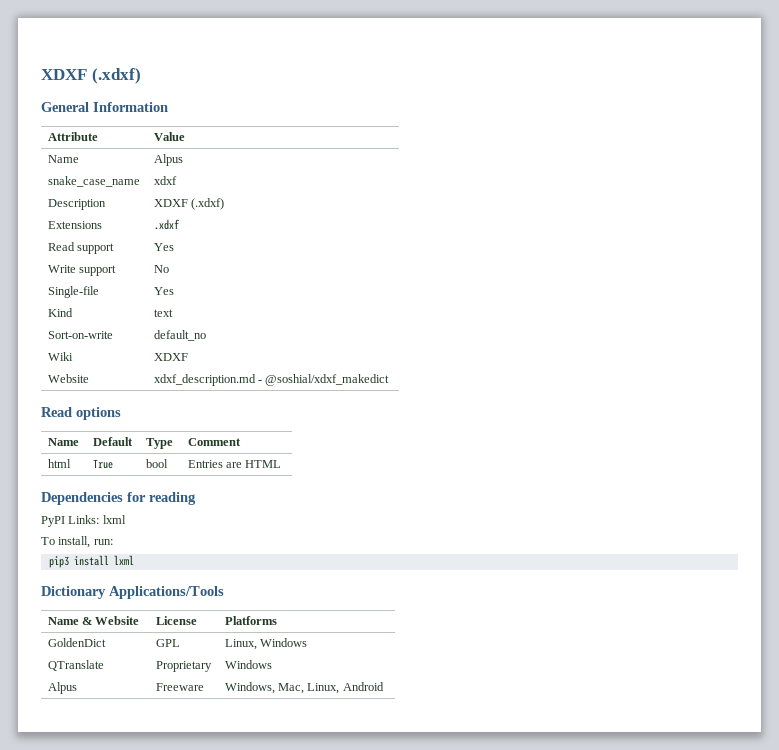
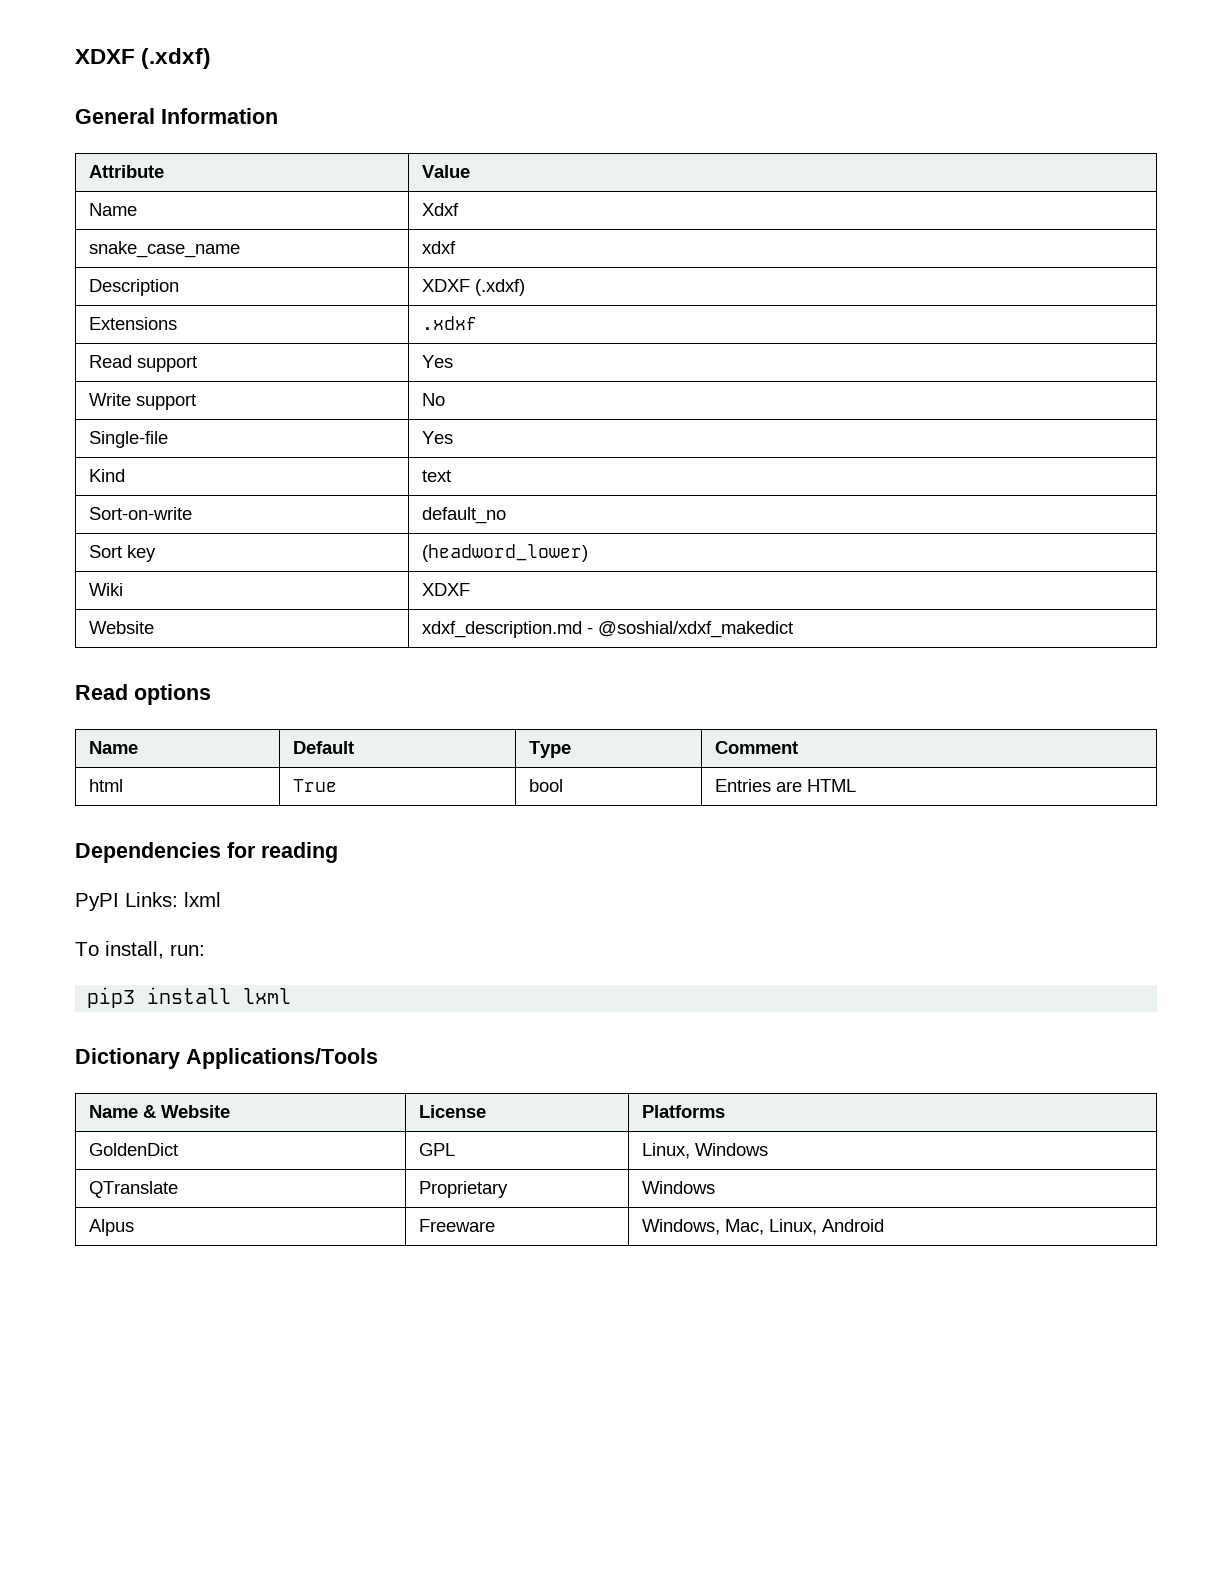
- Name | Alpus
+ Name | Xdxf
+ Sort key | (headword_lower)

